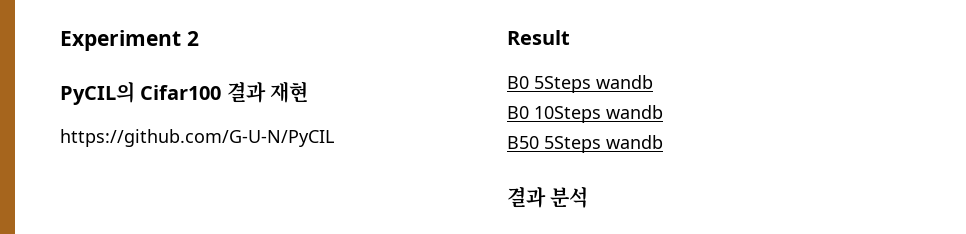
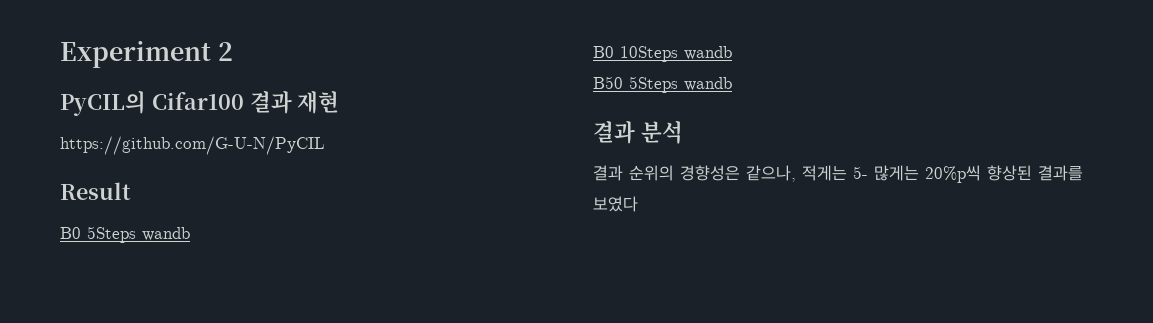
+ 결과 순위의 경향성은 같으나, 적게는 5- 많게는 20%p씩 향상된 결과를 보였다

